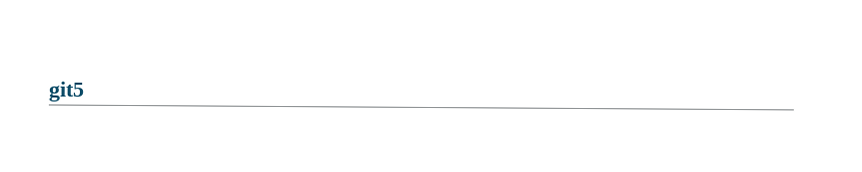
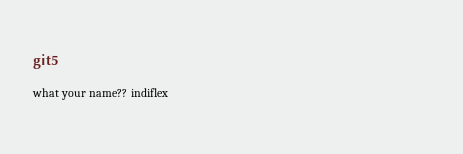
+ what your name?? indiflex

